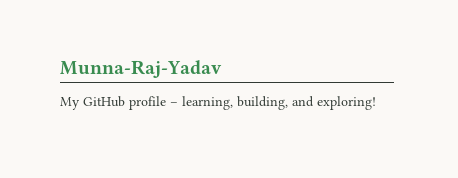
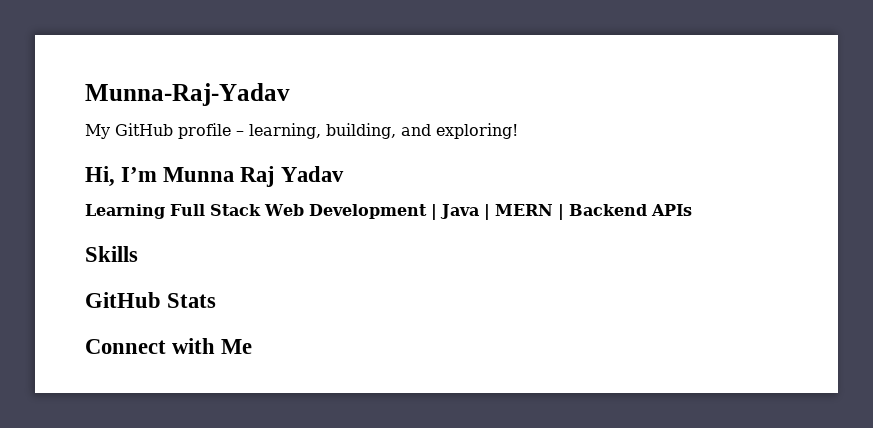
+ Hi, I’m Munna Raj Yadav
+ Learning Full Stack Web Development | Java | MERN | Backend APIs
+ Skills
+ GitHub Stats
+ Connect with Me

